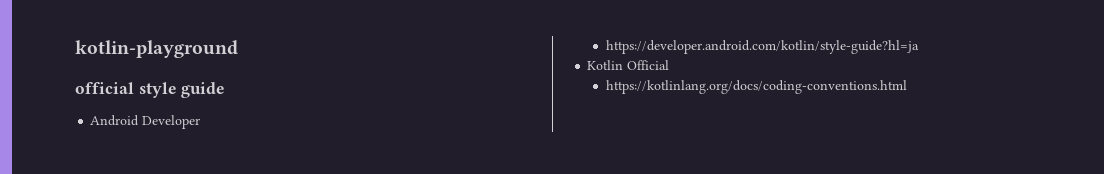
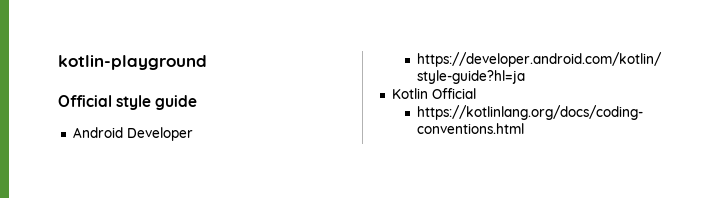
- official style guide
+ Official style guide

